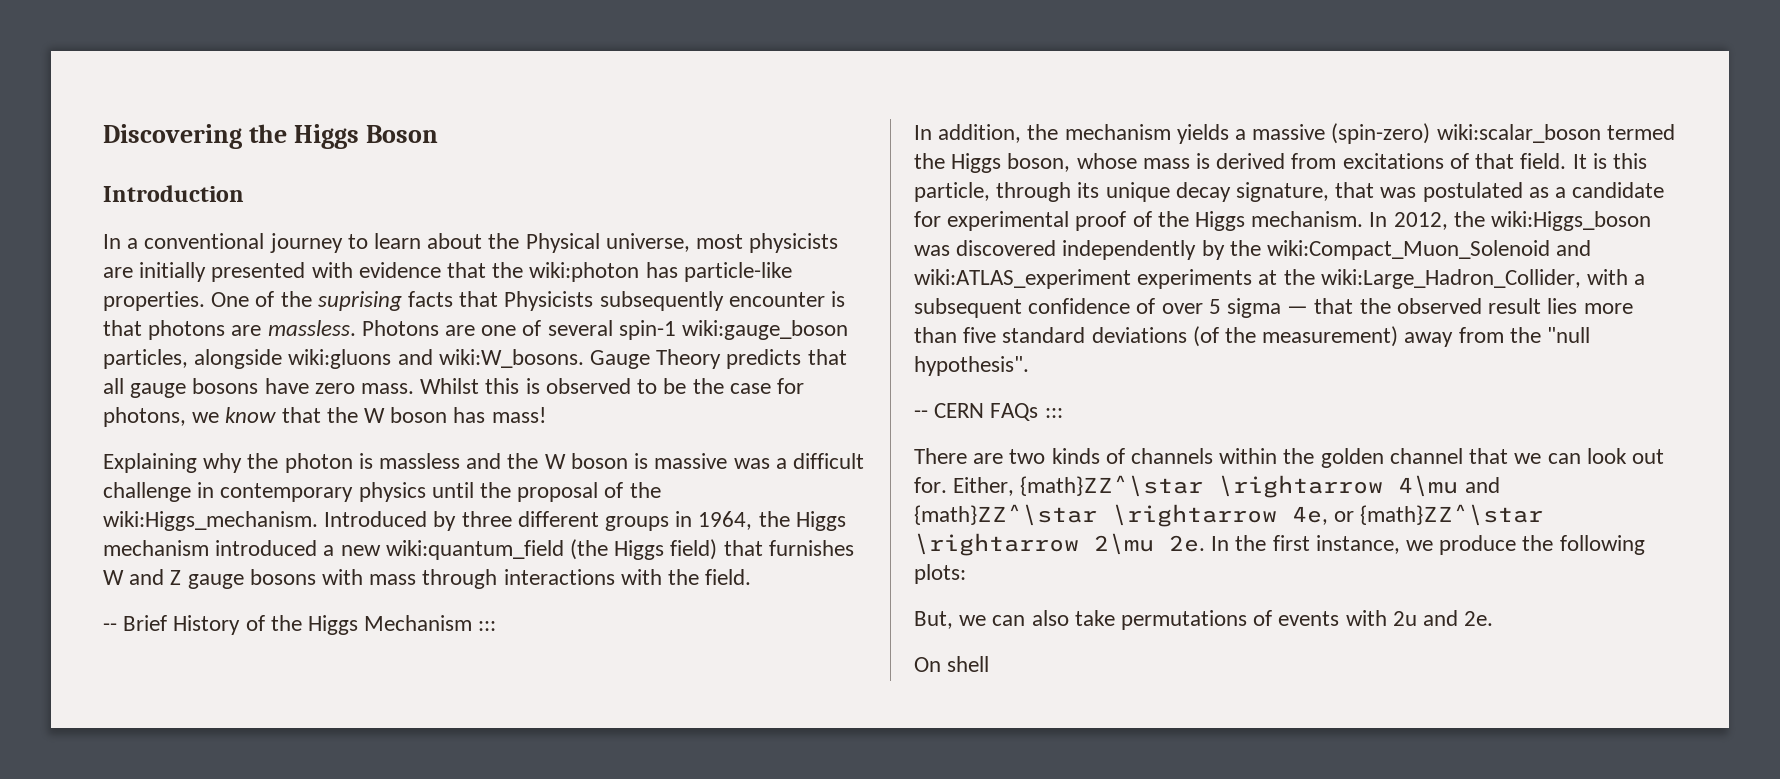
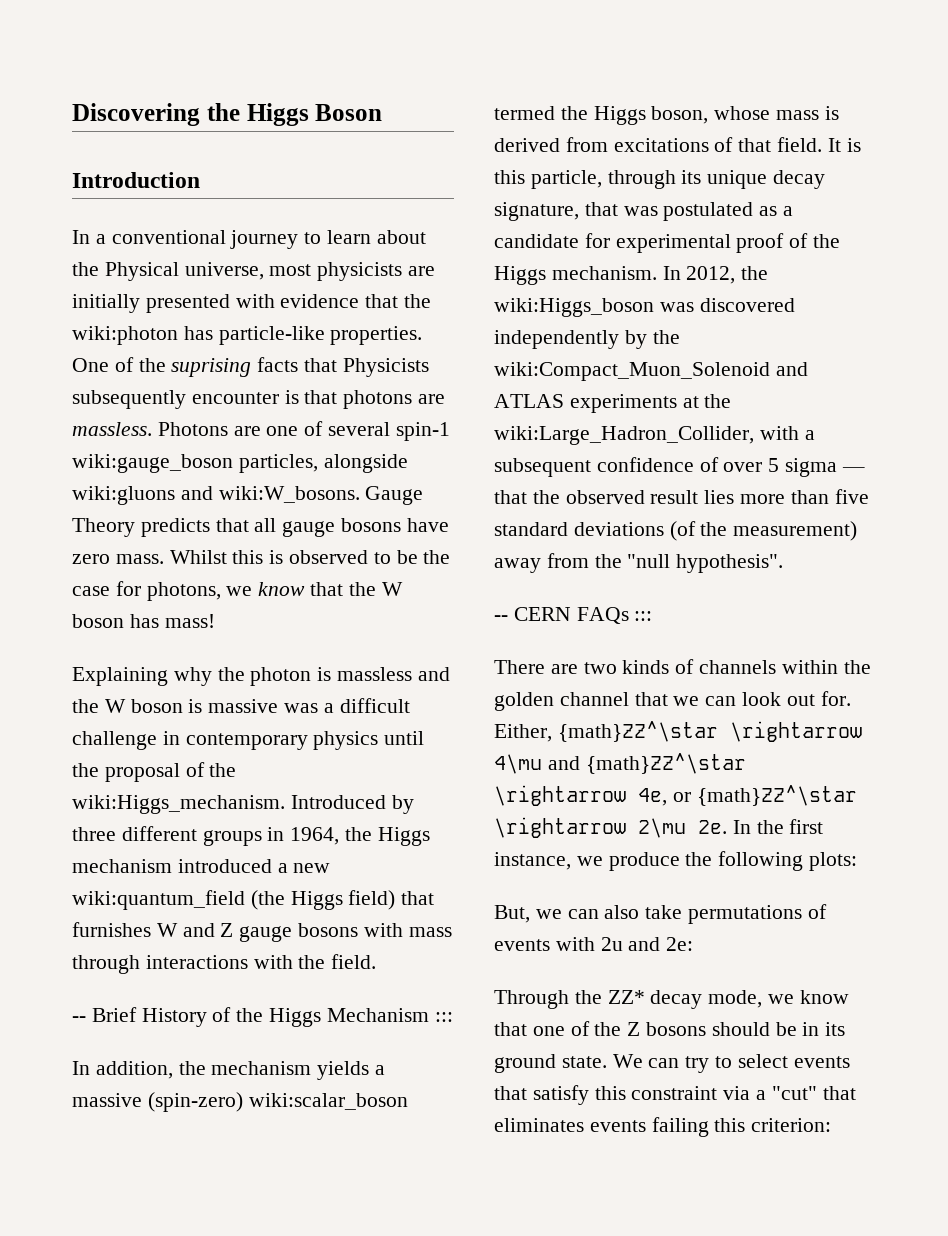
- In 2012, the wiki:Higgs_boson was discovered independently by the wiki:Compact_Muon_Solenoid and wiki:ATLAS_experiment experiments at the wiki:Large_Hadron_Collider, with a subsequent confidence of over 5 sigma — that the observed result lies more than five standard deviations (of the measurement) away from the "null hypothesis".
+ In 2012, the wiki:Higgs_boson was discovered independently by the wiki:Compact_Muon_Solenoid and ATLAS experiments at the wiki:Large_Hadron_Collider, with a subsequent confidence of over 5 sigma — that the observed result lies more than five standard deviations (of the measurement) away from the "null hypothesis".
- But, we can also take permutations of events with 2u and 2e.
- On shell
+ But, we can also take permutations of events with 2u and 2e:
+ Through the ZZ* decay mode, we know that one of the Z bosons should be in its ground state. We can try to select events that satisfy this constraint via a "cut" that eliminates events failing this criterion:

